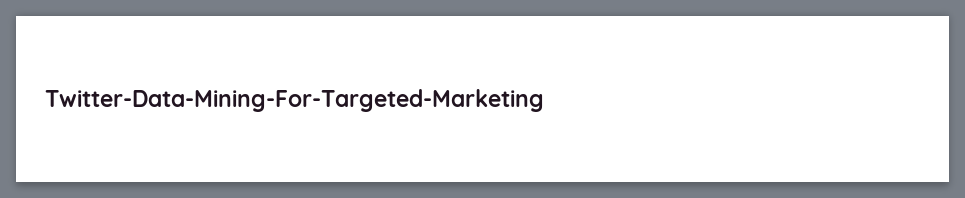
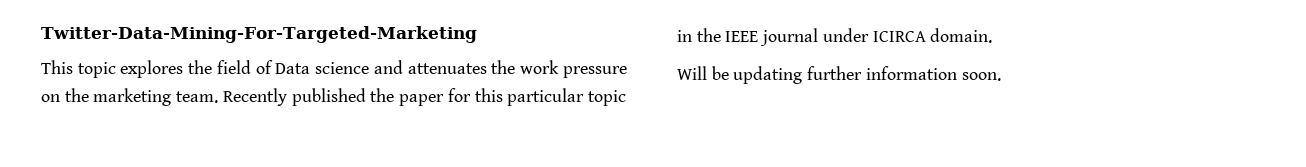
+ This topic explores the field of Data science and attenuates the work pressure on the marketing team. Recently published the paper for this particular topic in the IEEE journal under ICIRCA domain.
+ Will be updating further information soon.

